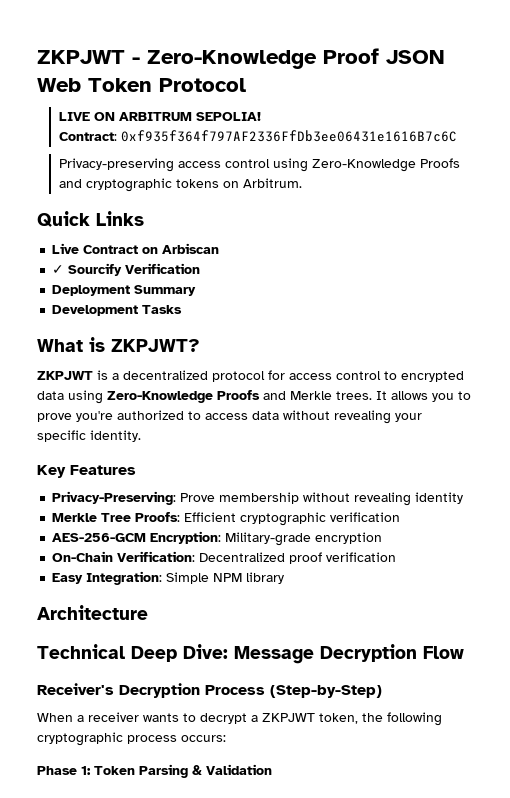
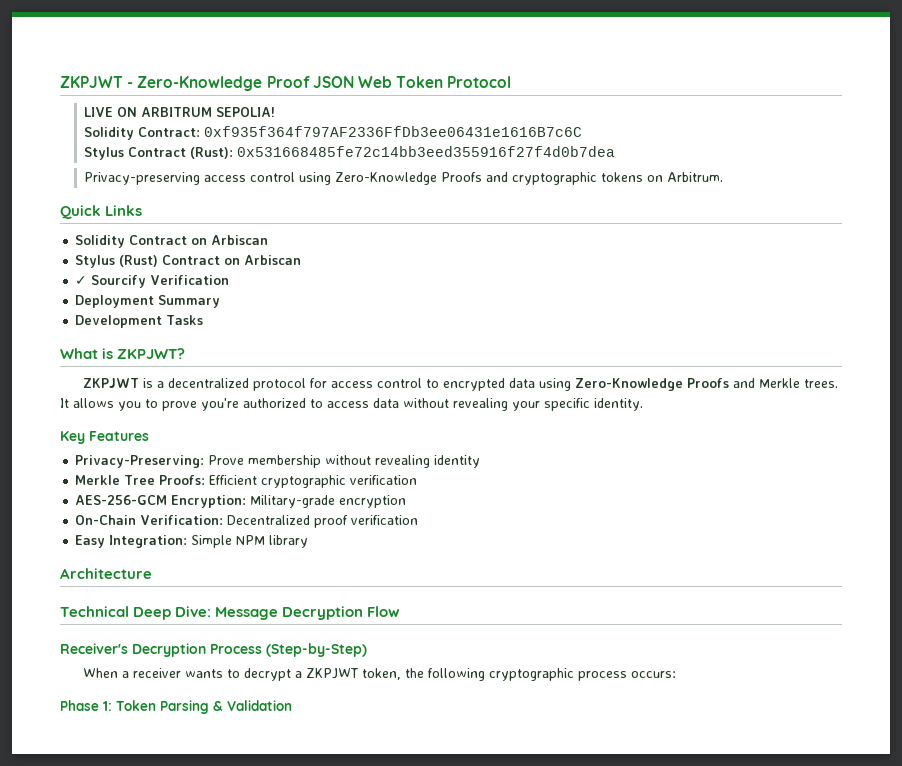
- Contract: 0xf935f364f797AF2336FfDb3ee06431e1616B7c6C
+ Solidity Contract: 0xf935f364f797AF2336FfDb3ee06431e1616B7c6C
+ Stylus Contract (Rust): 0x531668485fe72c14bb3eed355916f27f4d0b7dea
- Live Contract on Arbiscan
+ Solidity Contract on Arbiscan
+ Stylus (Rust) Contract on Arbiscan

